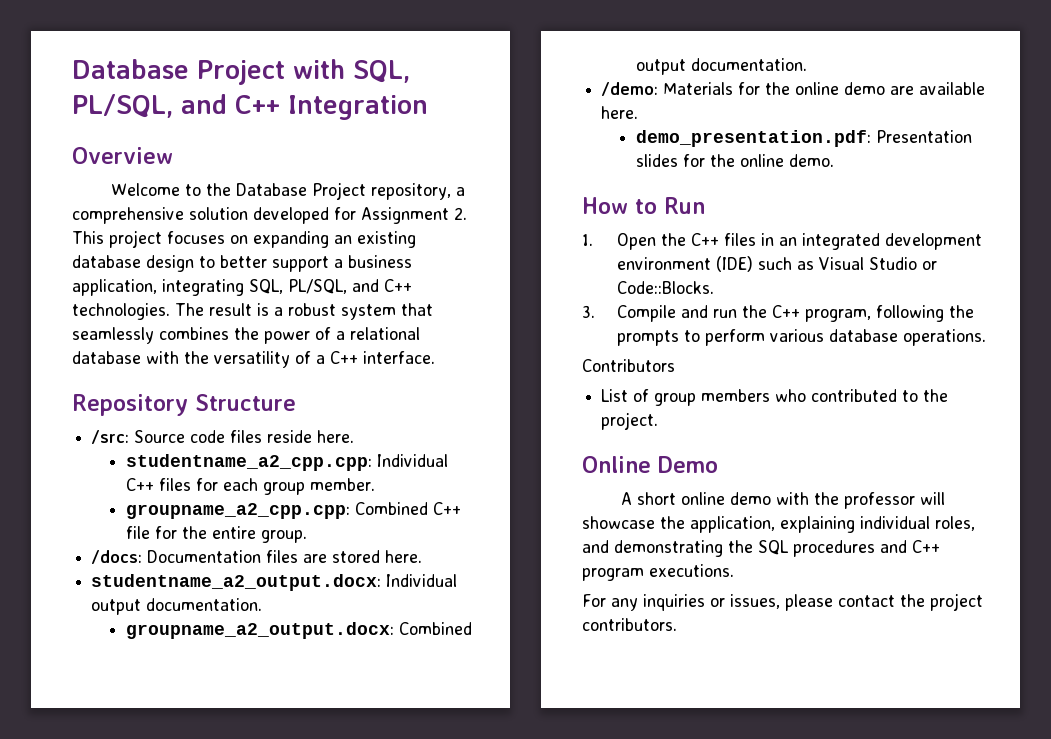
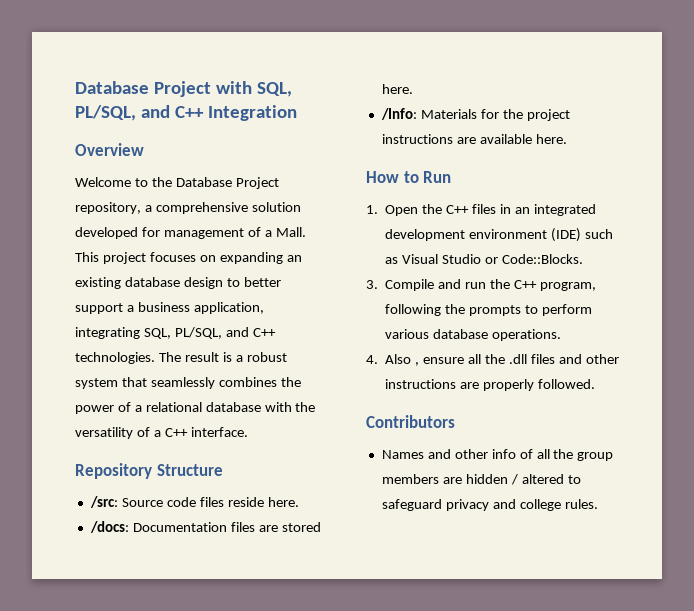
- Welcome to the Database Project repository, a comprehensive solution developed for Assignment 2. This project focuses on expanding an existing database design to better support a business application, integrating SQL, PL/SQL, and C++ technologies.
+ Welcome to the Database Project repository, a comprehensive solution developed for management of a Mall. This project focuses on expanding an existing database design to better support a business application, integrating SQL, PL/SQL, and C++ technologies.
- studentname_a2_cpp.cpp: Individual C++ files for each group member.
- groupname_a2_cpp.cpp: Combined C++ file for the entire group.
- studentname_a2_output.docx: Individual output documentation.
- groupname_a2_output.docx: Combined output documentation.
- /demo: Materials for the online demo are available here.
+ /Info: Materials for the project instructions are available here.
- demo_presentation.pdf: Presentation slides for the online demo.
+ 4. Also , ensure all the .dll files and other instructions are properly followed.
  Contributors
- List of group members who contributed to the project.
- Online Demo
- A short online demo with the professor will showcase the application, explaining individual roles, and demonstrating the SQL procedures and C++ program executions.
- For any inquiries or issues, please contact the project contributors.
+ Names and other info of all the group members are hidden / altered to safeguard privacy and college rules.

